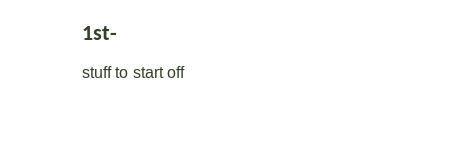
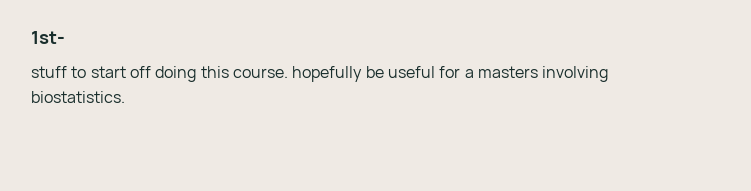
- stuff to start off
+ stuff to start off doing this course. hopefully be useful for a masters involving biostatistics.

